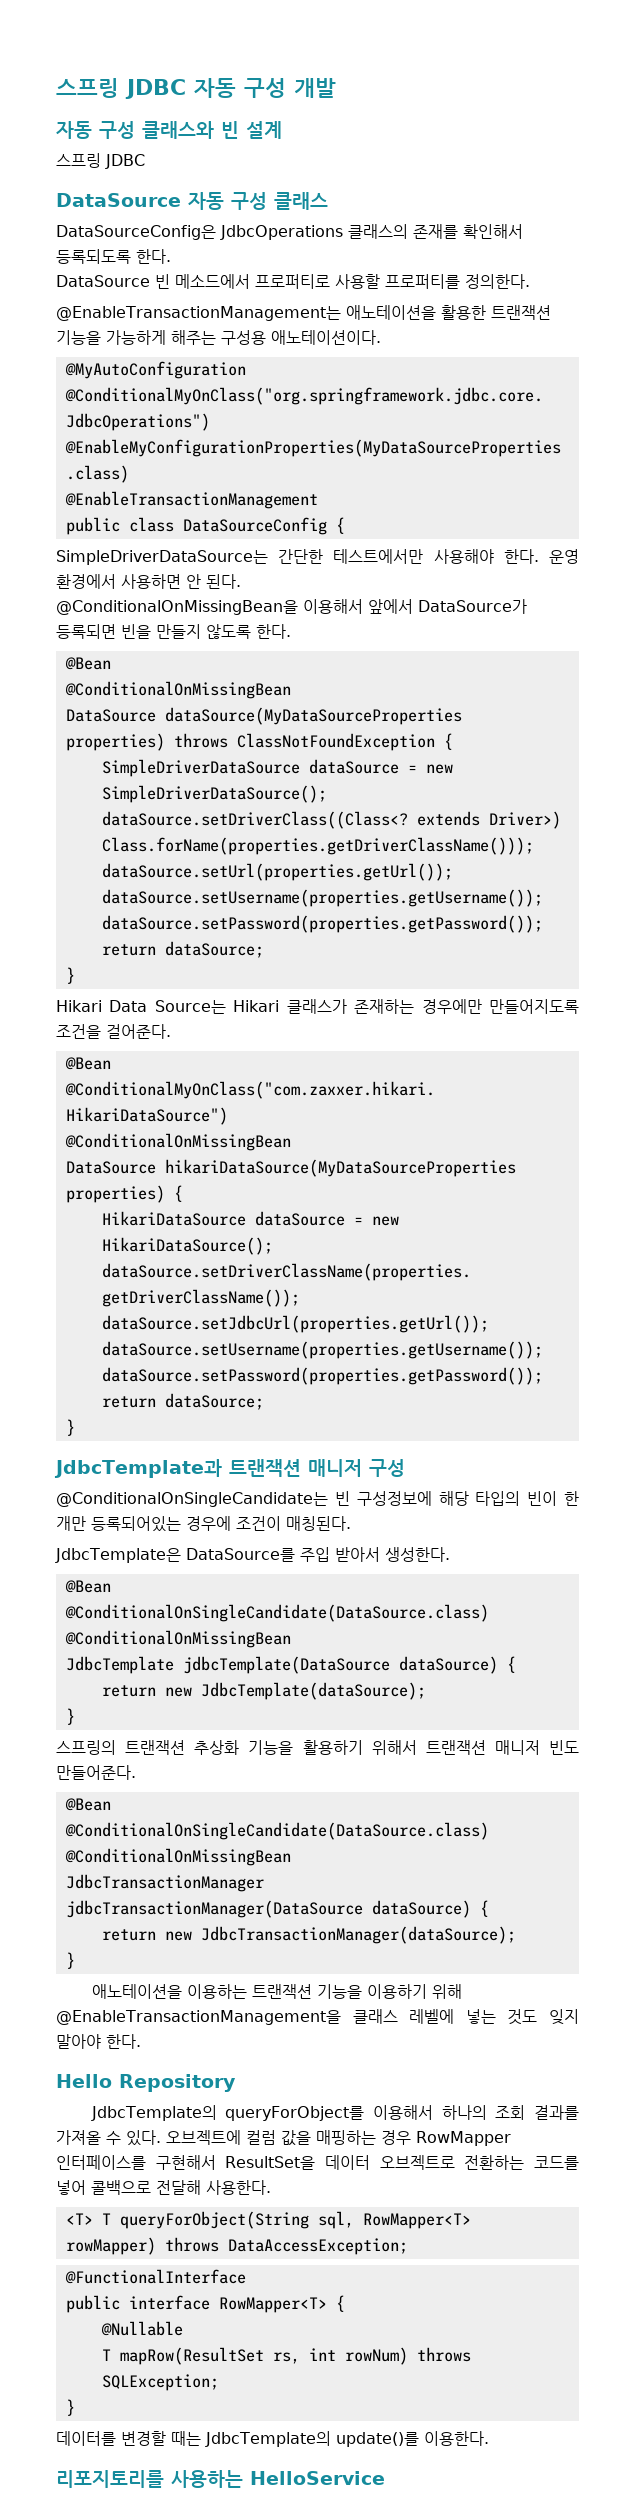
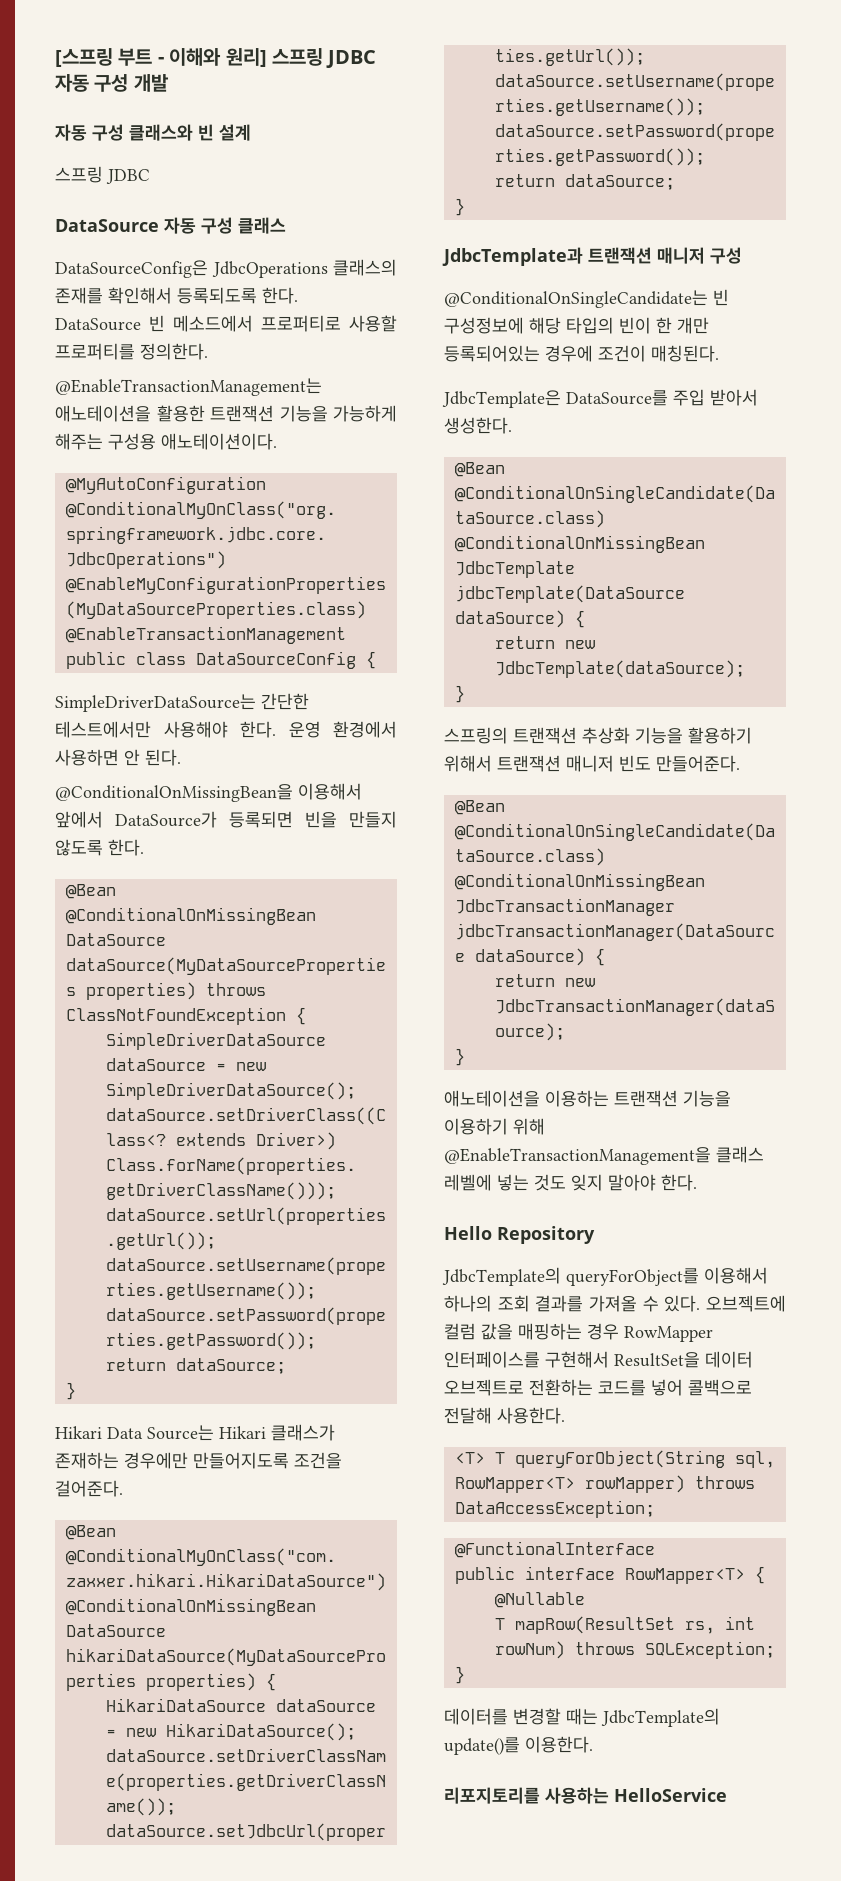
- 스프링 JDBC 자동 구성 개발
+ [스프링 부트 - 이해와 원리] 스프링 JDBC 자동 구성 개발

